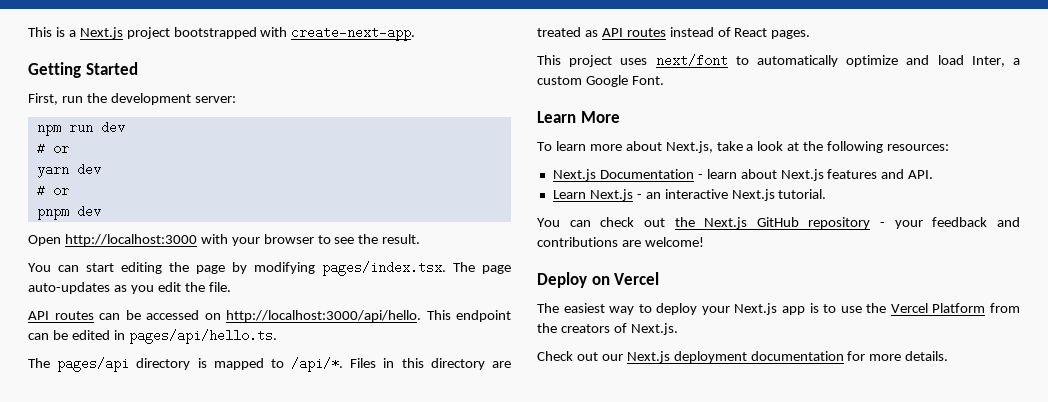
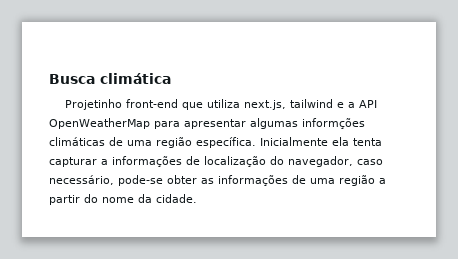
- This is a Next.js project bootstrapped with create-next-app.
- Getting Started
- First, run the development server:
- npm run dev
- # or
- yarn dev
- # or
- pnpm dev
- Open http://localhost:3000 with your browser to see the result.
- You can start editing the page by modifying pages/index.tsx. The page auto-updates as you edit the file.
- API routes can be accessed on http://localhost:3000/api/hello. This endpoint can be edited in pages/api/hello.ts.
- The pages/api directory is mapped to /api/*. Files in this directory are treated as API routes instead of React pages.
- This project uses next/font to automatically optimize and load Inter, a custom Google Font.
- Learn More
- To learn more about Next.js, take a look at the following resources:
- Next.js Documentation - learn about Next.js features and API.
- Learn Next.js - an interactive Next.js tutorial.
- You can check out the Next.js GitHub repository - your feedback and contributions are welcome!
- Deploy on Vercel
- The easiest way to deploy your Next.js app is to use the Vercel Platform from the creators of Next.js.
- Check out our Next.js deployment documentation for more details.
+ Busca climática
+ Projetinho front-end que utiliza next.js, tailwind e a API OpenWeatherMap para apresentar algumas informções climáticas de uma região específica. Inicialmente ela tenta capturar a informações de localização do navegador, caso necessário, pode-se obter as informações de uma região a partir do nome da cidade.

